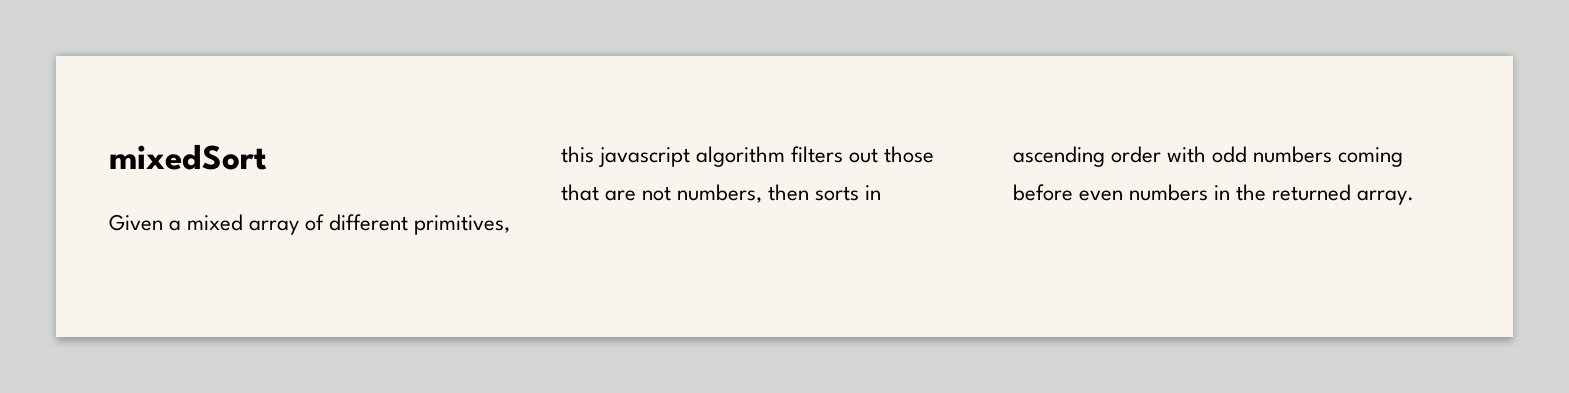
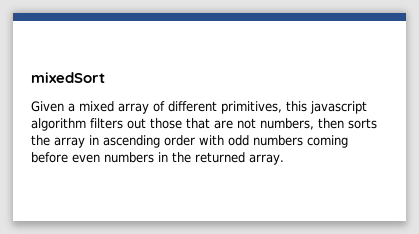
- Given a mixed array of different primitives, this javascript algorithm filters out those that are not numbers, then sorts in ascending order with odd numbers coming before even numbers in the returned array.
+ Given a mixed array of different primitives, this javascript algorithm filters out those that are not numbers, then sorts the array in ascending order with odd numbers coming before even numbers in the returned array.

